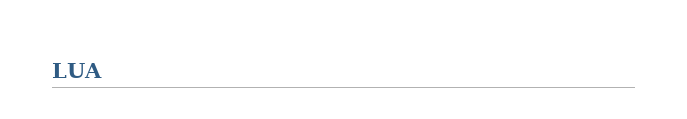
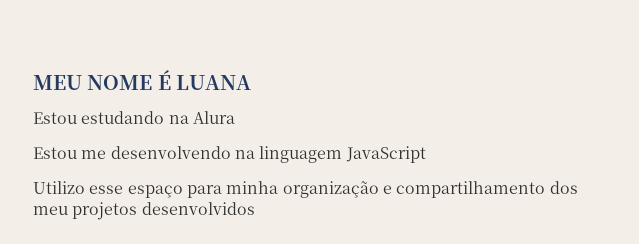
- LUA
+ MEU NOME É LUANA
+ Estou estudando na Alura
+ Estou me desenvolvendo na linguagem JavaScript
+ Utilizo esse espaço para minha organização e compartilhamento dos meu projetos desenvolvidos

